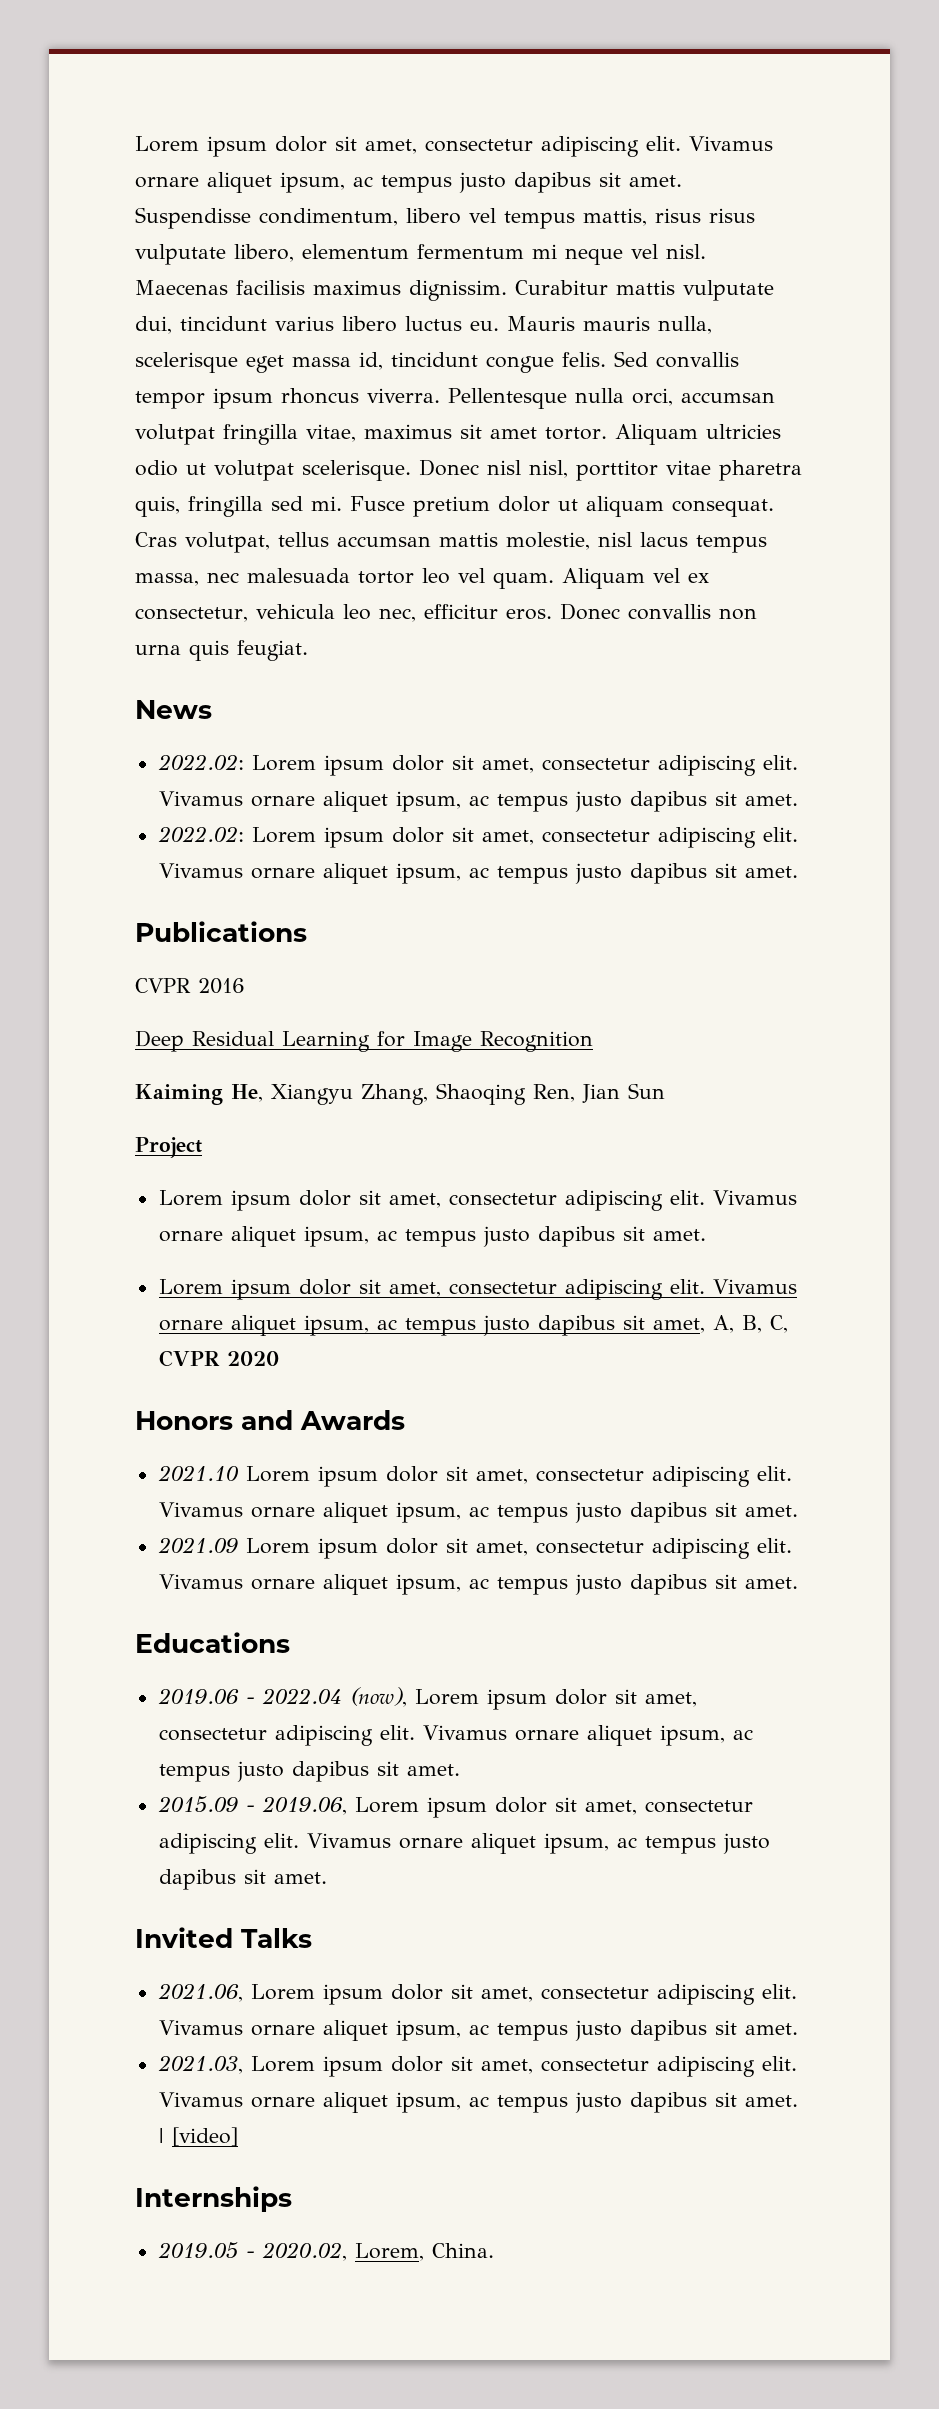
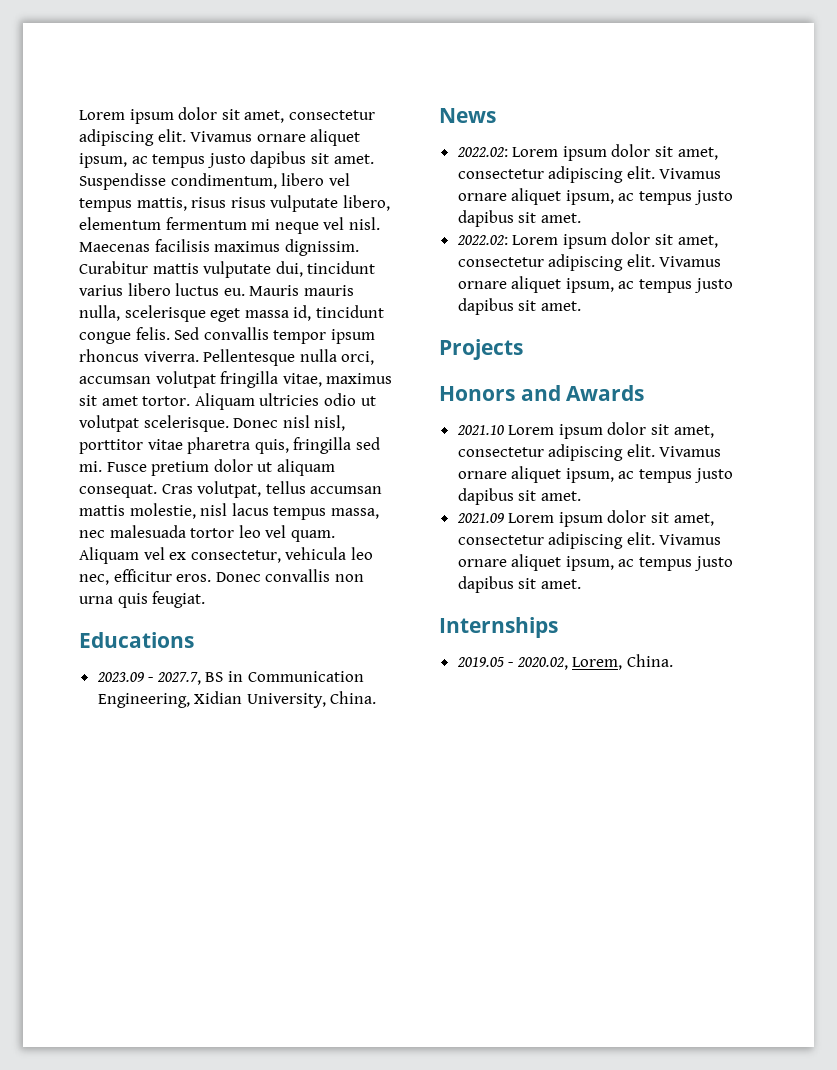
+ Educations
+ 2023.09 - 2027.7, BS in Communication Engineering, Xidian University, China.
- Publications
- CVPR 2016
- Deep Residual Learning for Image Recognition
- Kaiming He, Xiangyu Zhang, Shaoqing Ren, Jian Sun
- Project
- Lorem ipsum dolor sit amet, consectetur adipiscing elit. Vivamus ornare aliquet ipsum, ac tempus justo dapibus sit amet.
- Lorem ipsum dolor sit amet, consectetur adipiscing elit. Vivamus ornare aliquet ipsum, ac tempus justo dapibus sit amet, A, B, C, CVPR 2020
+ Projects
- Educations
- 2019.06 - 2022.04 (now), Lorem ipsum dolor sit amet, consectetur adipiscing elit. Vivamus ornare aliquet ipsum, ac tempus justo dapibus sit amet.
- 2015.09 - 2019.06, Lorem ipsum dolor sit amet, consectetur adipiscing elit. Vivamus ornare aliquet ipsum, ac tempus justo dapibus sit amet.
- Invited Talks
- 2021.06, Lorem ipsum dolor sit amet, consectetur adipiscing elit. Vivamus ornare aliquet ipsum, ac tempus justo dapibus sit amet.
- 2021.03, Lorem ipsum dolor sit amet, consectetur adipiscing elit. Vivamus ornare aliquet ipsum, ac tempus justo dapibus sit amet. | [video]

